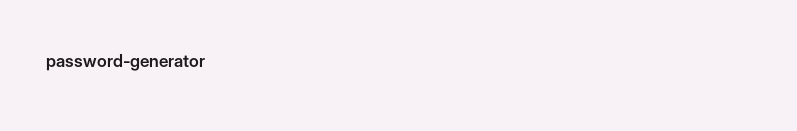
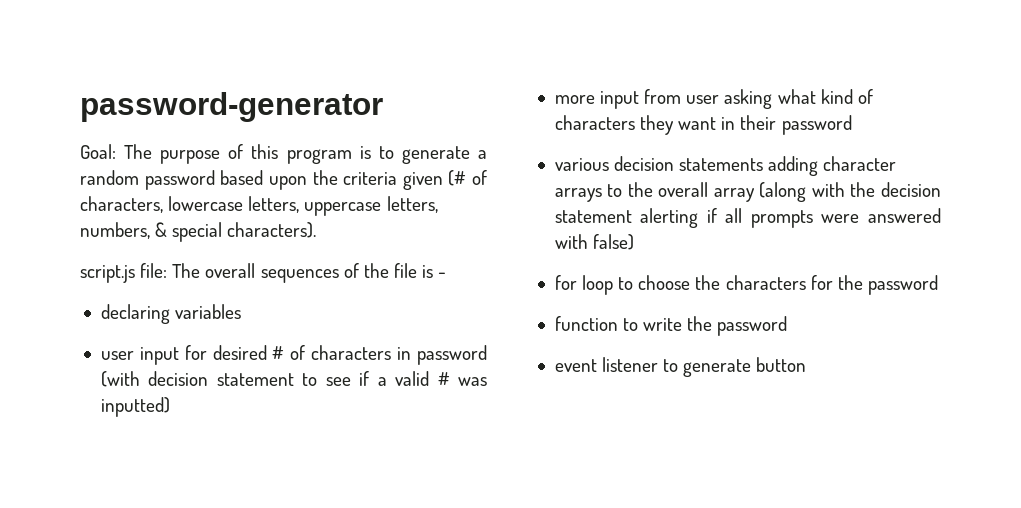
+ Goal: The purpose of this program is to generate a random password based upon the criteria given (# of characters, lowercase letters, uppercase letters, numbers, & special characters).
+ script.js file: The overall sequences of the file is -
+ declaring variables
+ user input for desired # of characters in password (with decision statement to see if a valid # was inputted)
+ more input from user asking what kind of characters they want in their password
+ various decision statements adding character arrays to the overall array (along with the decision statement alerting if all prompts were answered with false)
+ for loop to choose the characters for the password
+ function to write the password
+ event listener to generate button

